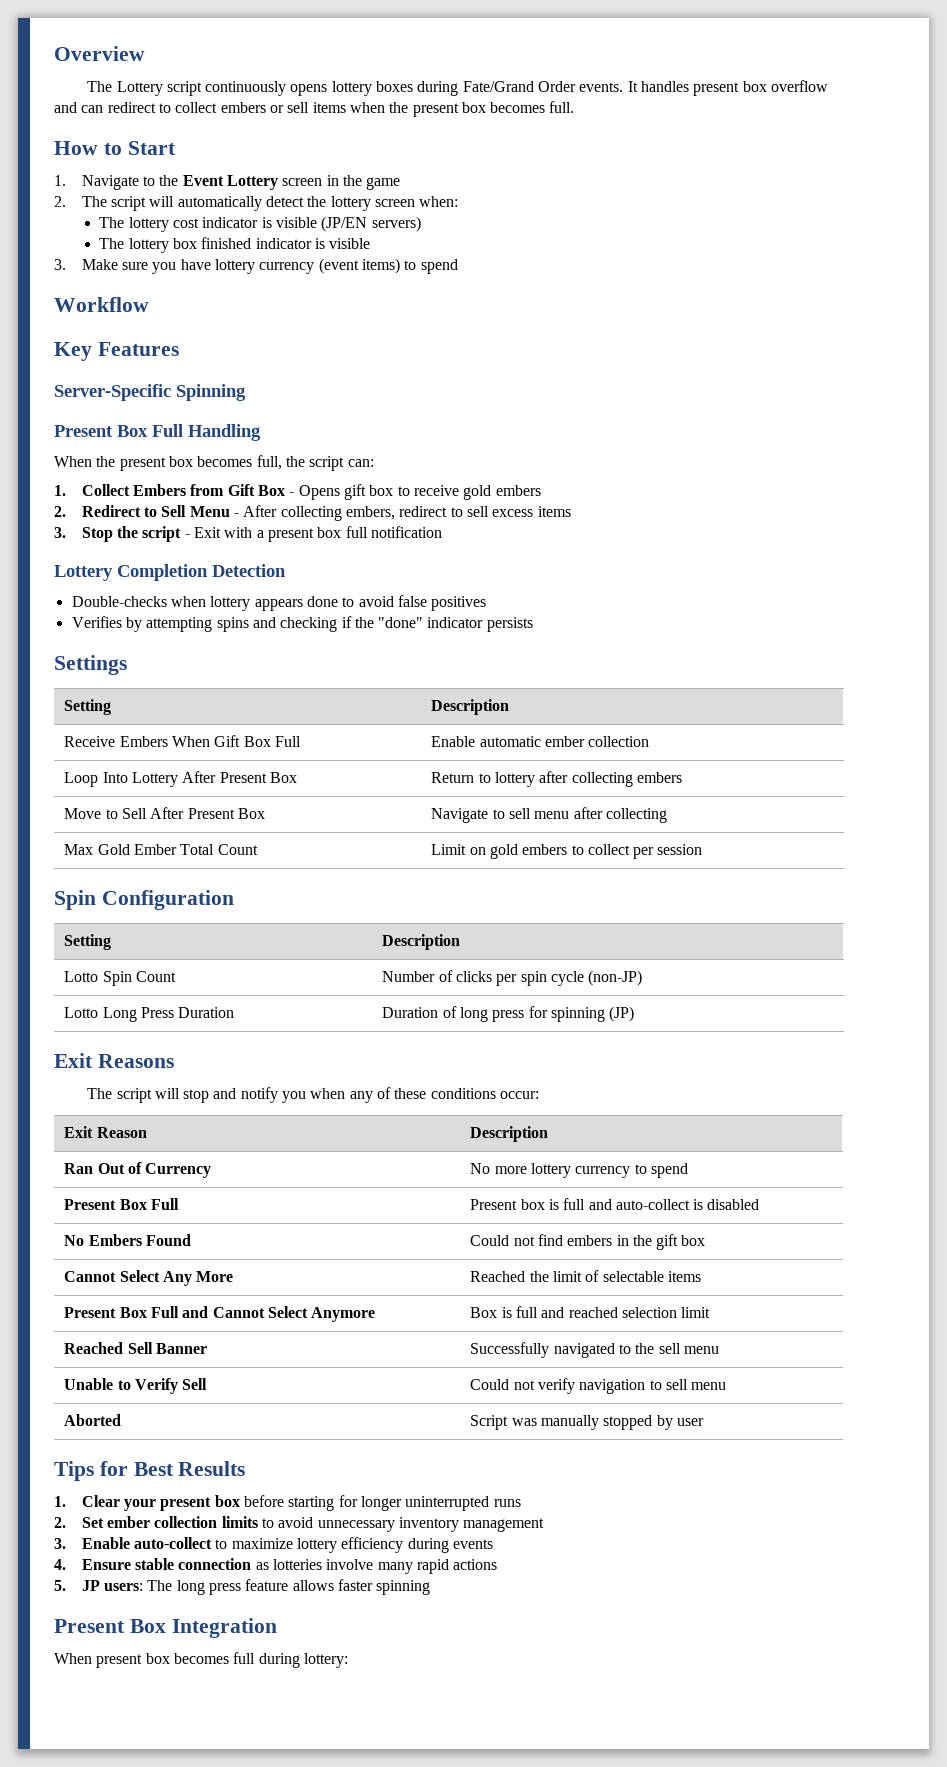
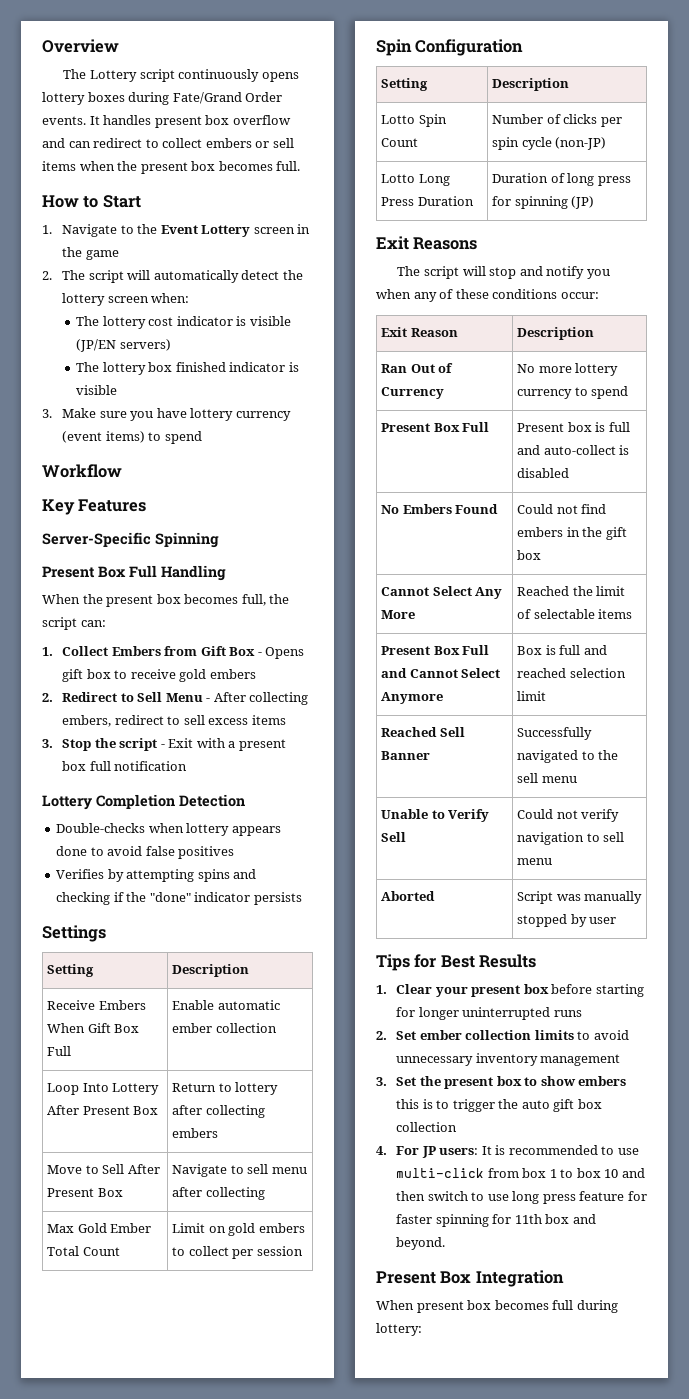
- 3. Enable auto-collect to maximize lottery efficiency during events
- 4. Ensure stable connection as lotteries involve many rapid actions
- 5. JP users: The long press feature allows faster spinning
+ 3. Set the present box to show embers this is to trigger the auto gift box collection
+ 4. For JP users: It is recommended to use multi-click from box 1 to box 10 and then switch to use long press feature for faster spinning for 11th box and beyond.

